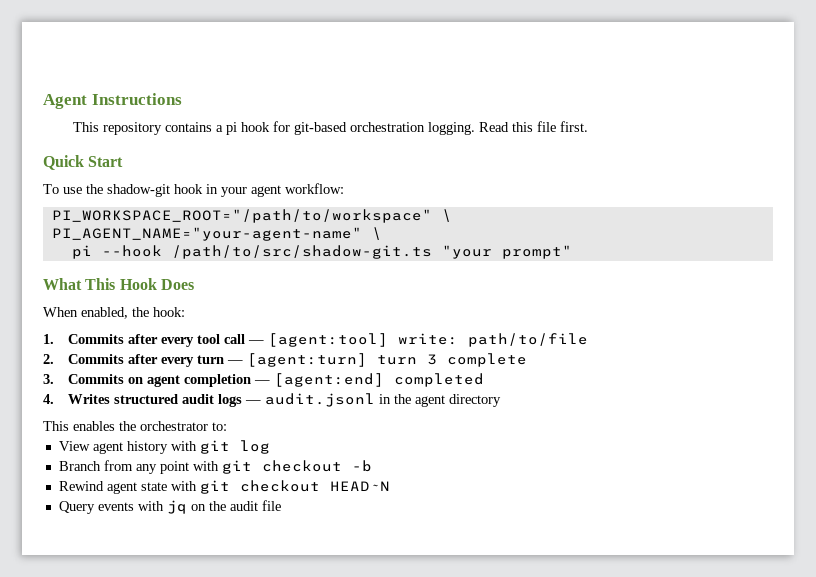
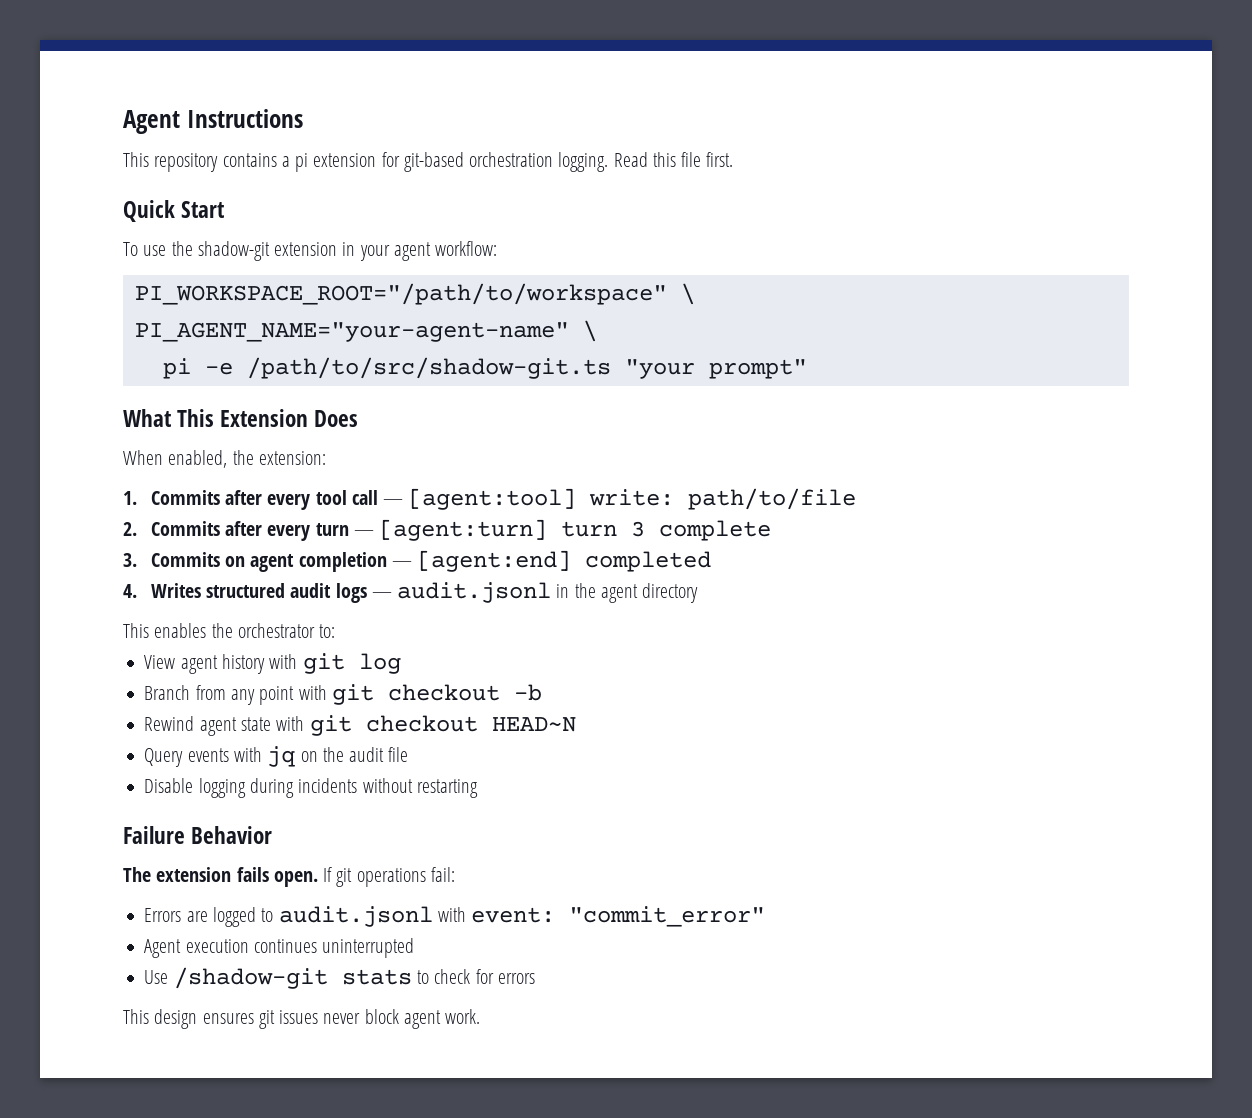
- This repository contains a pi hook for git-based orchestration logging.
+ This repository contains a pi extension for git-based orchestration logging.
- To use the shadow-git hook in your agent workflow:
+ To use the shadow-git extension in your agent workflow:
- pi --hook /path/to/src/shadow-git.ts "your prompt"
+ pi -e /path/to/src/shadow-git.ts "your prompt"
- What This Hook Does
+ What This Extension Does
- When enabled, the hook:
+ When enabled, the extension:
+ Disable logging during incidents without restarting
+ Failure Behavior
+ The extension fails open. If git operations fail:
+ Errors are logged to audit.jsonl with event: "commit_error"
+ Agent execution continues uninterrupted
+ Use /shadow-git stats to check for errors
+ This design ensures git issues never block agent work.

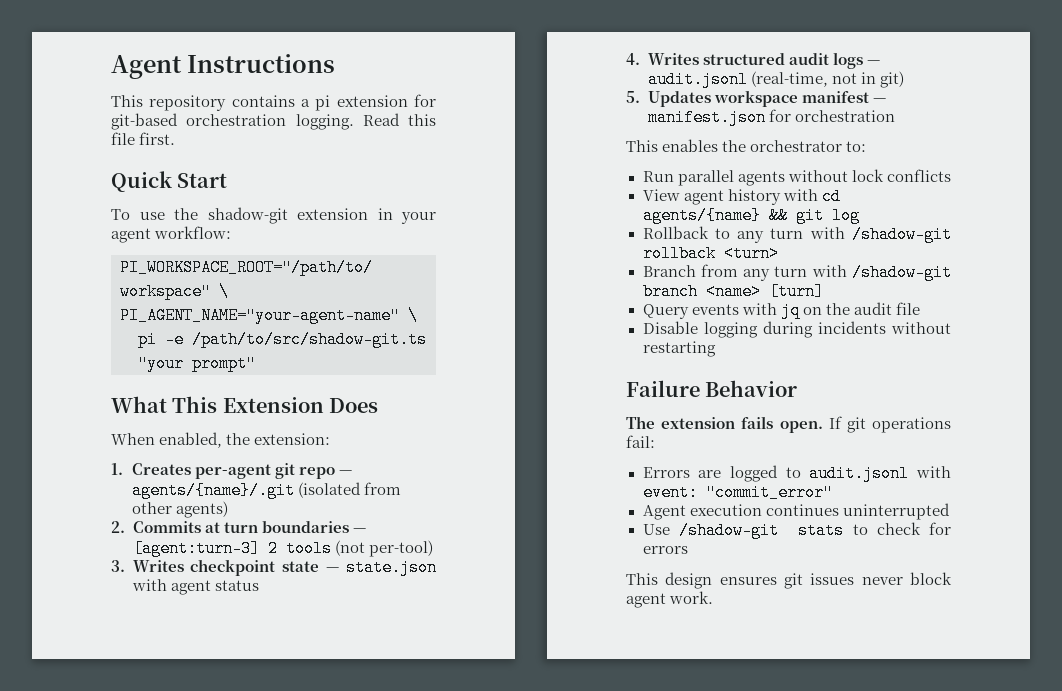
- 1. Commits after every tool call — [agent:tool] write: path/to/file
- 2. Commits after every turn — [agent:turn] turn 3 complete
- 3. Commits on agent completion — [agent:end] completed
+ 1. Creates per-agent git repo — agents/{name}/.git (isolated from other agents)
+ 2. Commits at turn boundaries — [agent:turn-3] 2 tools (not per-tool)
+ 3. Writes checkpoint state — state.json with agent status
- 4. Writes structured audit logs — audit.jsonl in the agent directory
+ 4. Writes structured audit logs — audit.jsonl (real-time, not in git)
+ 5. Updates workspace manifest — manifest.json for orchestration
+ Run parallel agents without lock conflicts
- View agent history with git log
+ View agent history with cd agents/{name} && git log
- Branch from any point with git checkout -b
- Rewind agent state with git checkout HEAD~N
+ Rollback to any turn with /shadow-git rollback <turn>
+ Branch from any turn with /shadow-git branch <name> [turn]

